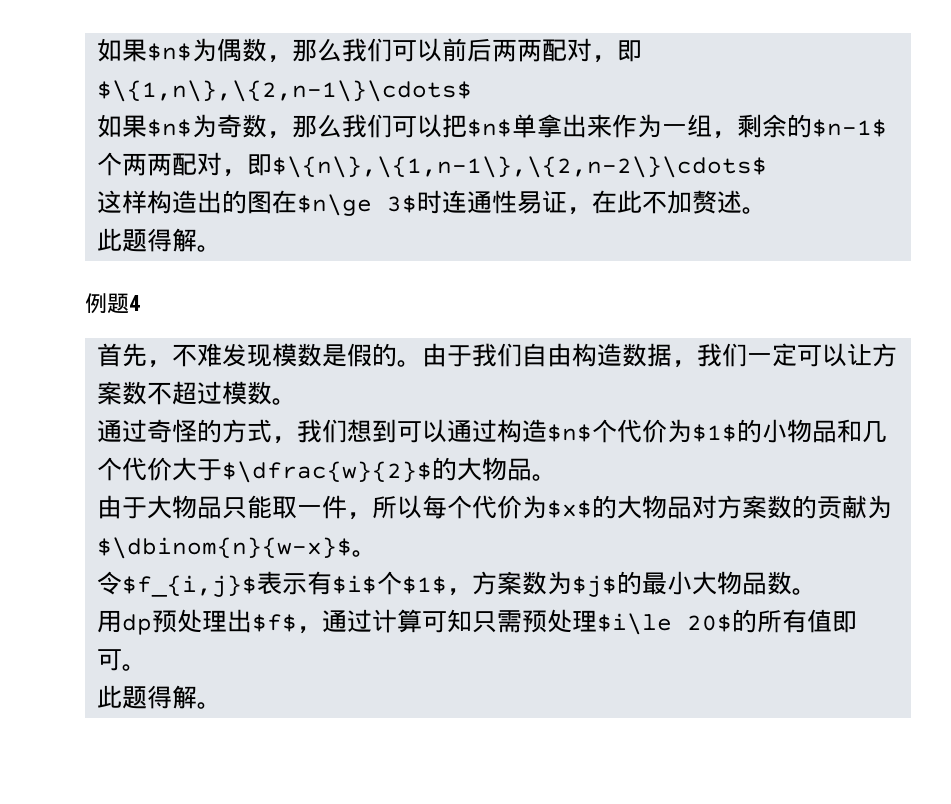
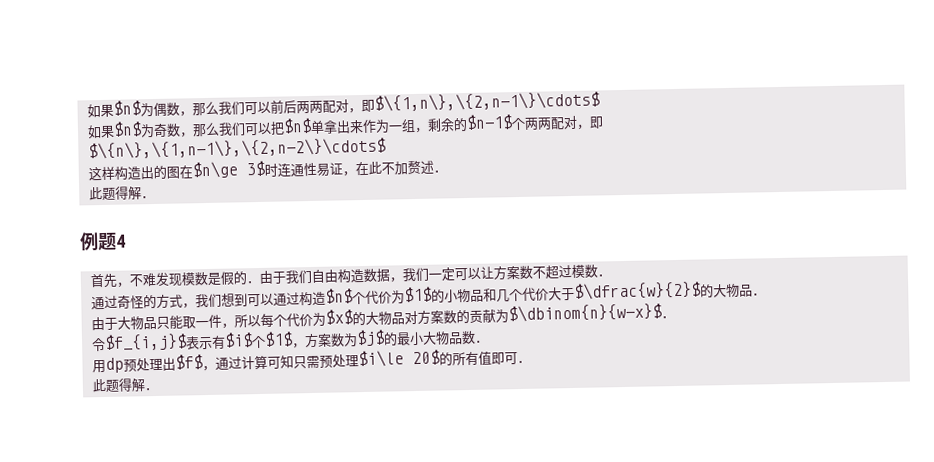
- 这样构造出的图在$n\ge 3$时连通性易证，在此不加赘述。
- 此题得解。
+ 这样构造出的图在$n\ge 3$时连通性易证，在此不加赘述．
+ 此题得解．
- 首先，不难发现模数是假的。由于我们自由构造数据，我们一定可以让方案数不超过模数。
+ 首先，不难发现模数是假的．由于我们自由构造数据，我们一定可以让方案数不超过模数．
- 通过奇怪的方式，我们想到可以通过构造$n$个代价为$1$的小物品和几个代价大于$\dfrac{w}{2}$的大物品。
+ 通过奇怪的方式，我们想到可以通过构造$n$个代价为$1$的小物品和几个代价大于$\dfrac{w}{2}$的大物品．
- 由于大物品只能取一件，所以每个代价为$x$的大物品对方案数的贡献为$\dbinom{n}{w-x}$。
+ 由于大物品只能取一件，所以每个代价为$x$的大物品对方案数的贡献为$\dbinom{n}{w-x}$．
- 令$f_{i,j}$表示有$i$个$1$，方案数为$j$的最小大物品数。
+ 令$f_{i,j}$表示有$i$个$1$，方案数为$j$的最小大物品数．
- 用dp预处理出$f$，通过计算可知只需预处理$i\le 20$的所有值即可。
- 此题得解。
+ 用dp预处理出$f$，通过计算可知只需预处理$i\le 20$的所有值即可．
+ 此题得解．

